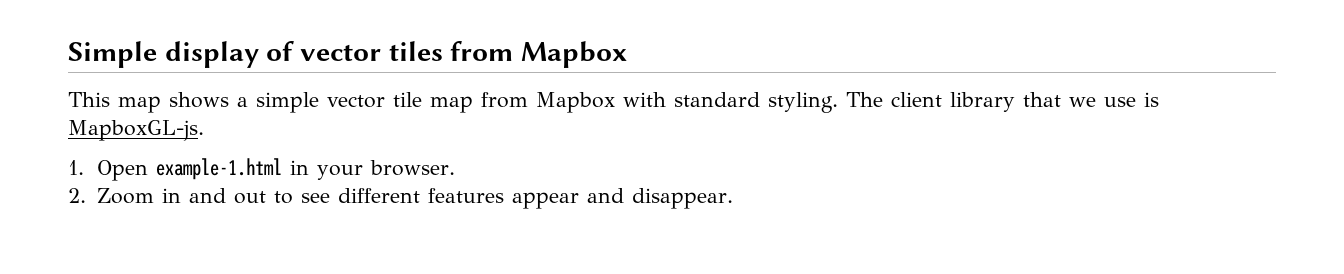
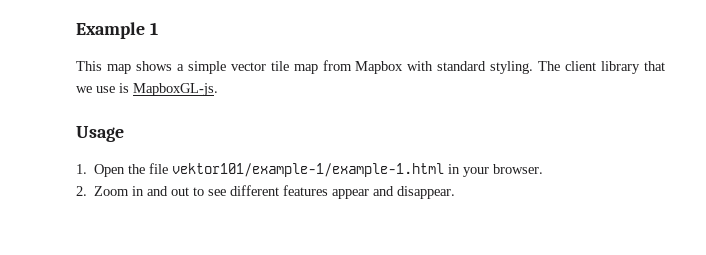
- Simple display of vector tiles from Mapbox
+ Example 1
+ Usage
- 1. Open example-1.html in your browser.
+ 1. Open the file vektor101/example-1/example-1.html in your browser.

